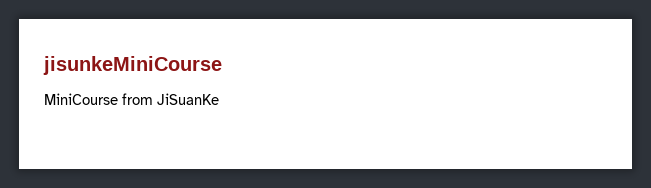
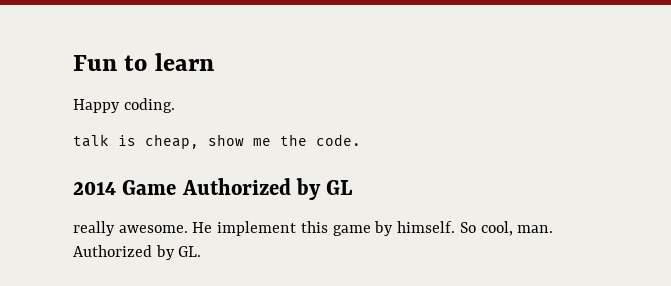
- jisunkeMiniCourse
- MiniCourse from JiSuanKe
+ Fun to learn
+ Happy coding.
+ talk is cheap, show me the code.
+ 2014 Game Authorized by GL
+ really awesome. He implement this game by himself. So cool, man. Authorized by GL.

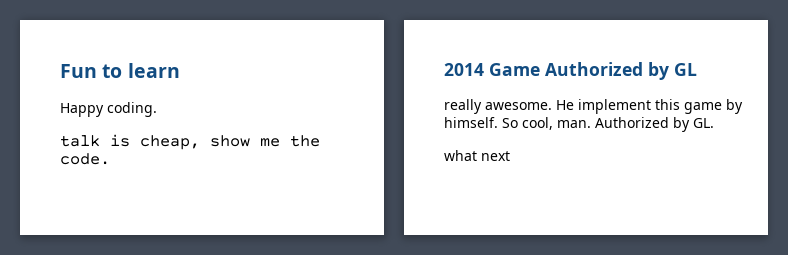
+ what next

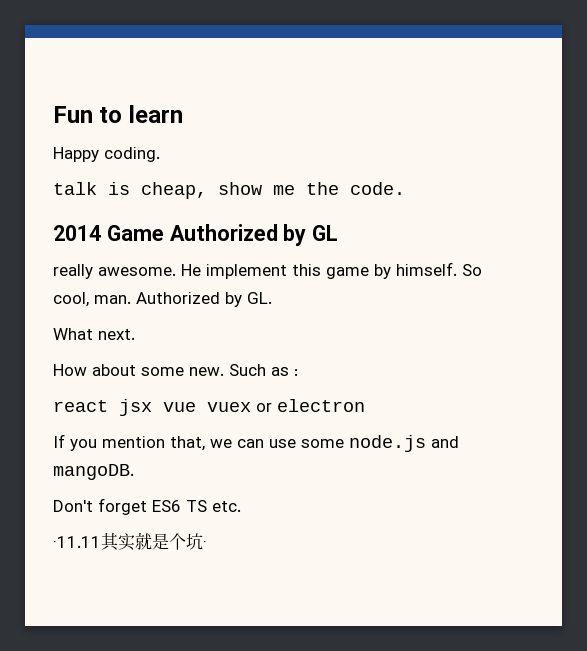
- what next
+ What next.
+ How about some new. Such as :
+ react jsx vue vuex or electron
+ If you mention that, we can use some node.js and mangoDB.
+ Don't forget ES6 TS etc.
+ ·11.11其实就是个坑·

